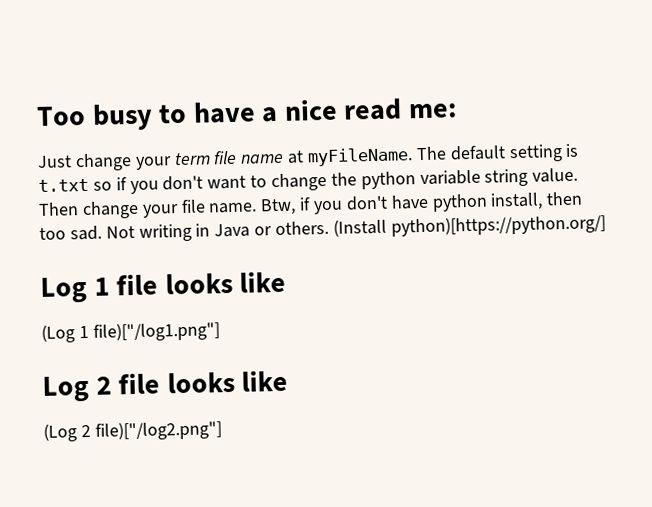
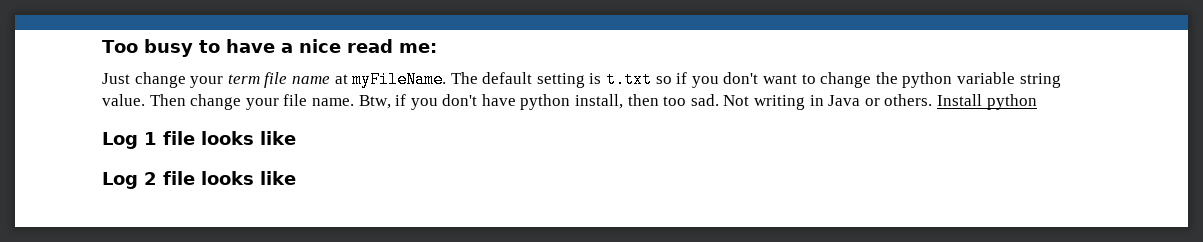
- (Install python)[https://python.org/]
+ Install python
- (Log 1 file)["/log1.png"]
- (Log 2 file)["/log2.png"]

